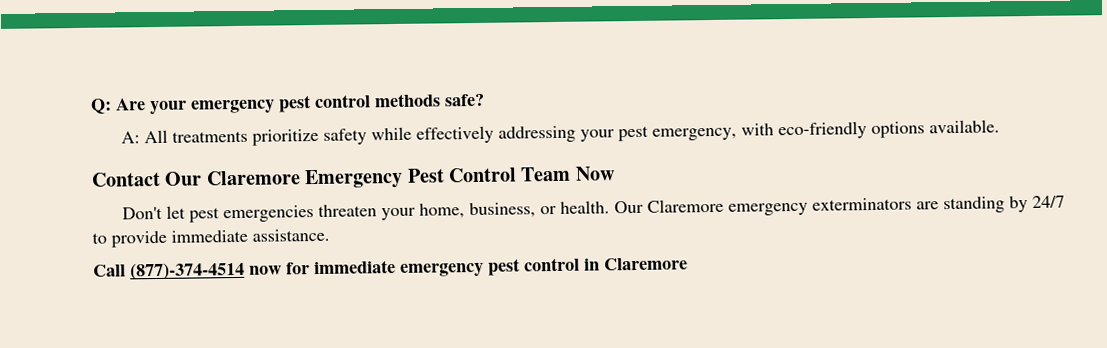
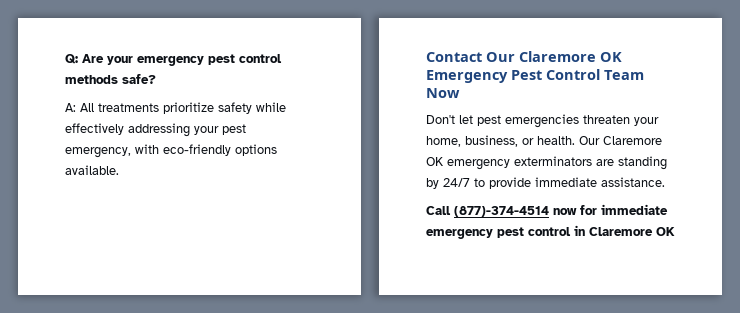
- Contact Our Claremore Emergency Pest Control Team Now
+ Contact Our Claremore OK Emergency Pest Control Team Now
- Our Claremore emergency exterminators are standing by 24/7 to provide immediate assistance.
+ Our Claremore OK emergency exterminators are standing by 24/7 to provide immediate assistance.
- Call (877)-374-4514 now for immediate emergency pest control in Claremore
+ Call (877)-374-4514 now for immediate emergency pest control in Claremore OK

